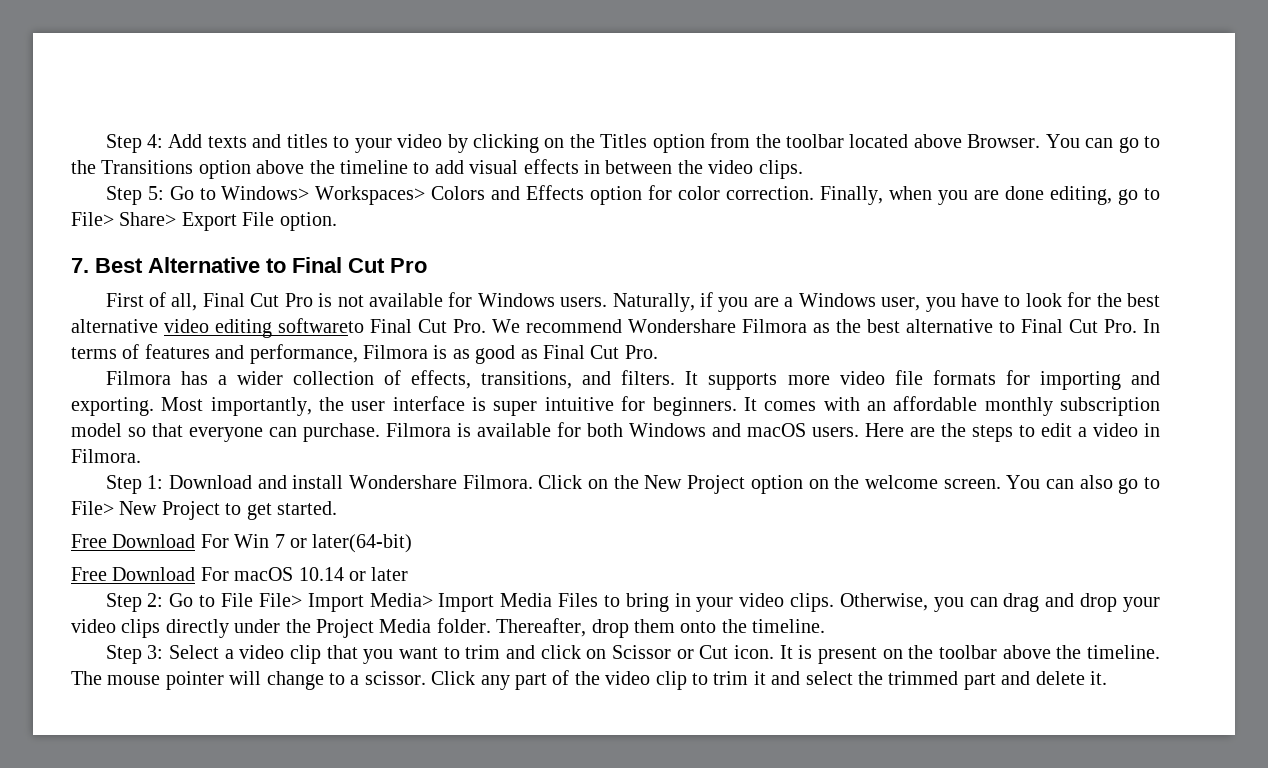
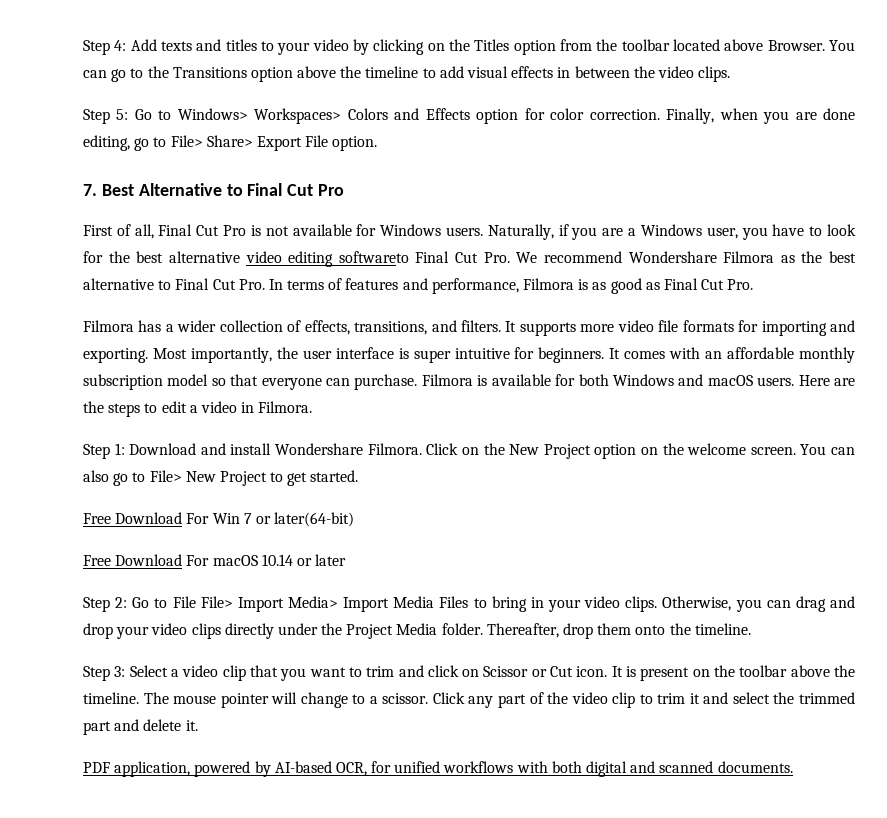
+ PDF application, powered by AI-based OCR, for unified workflows with both digital and scanned documents.

